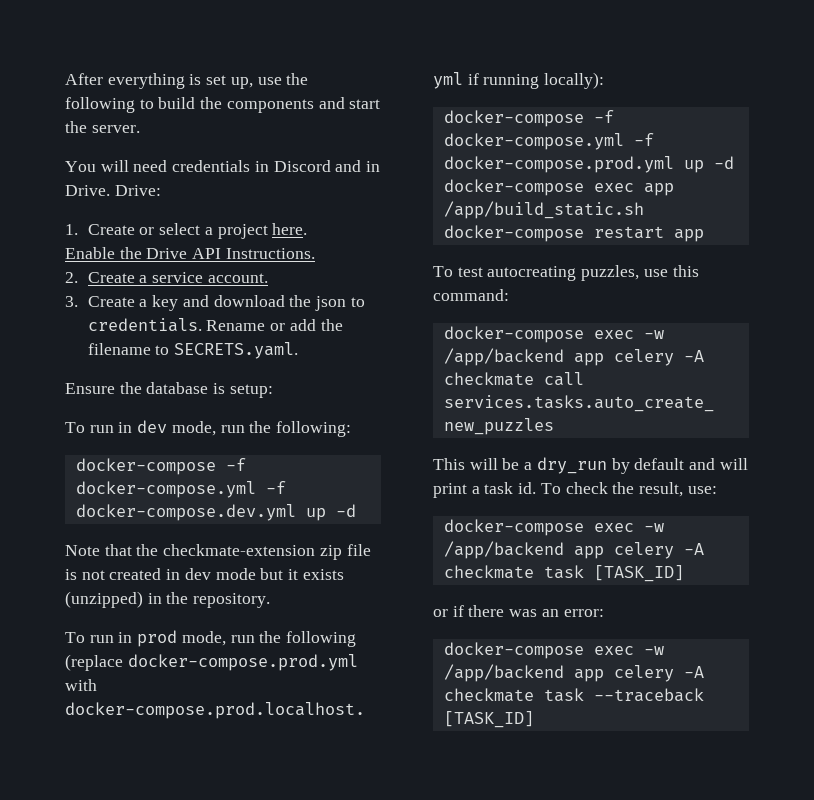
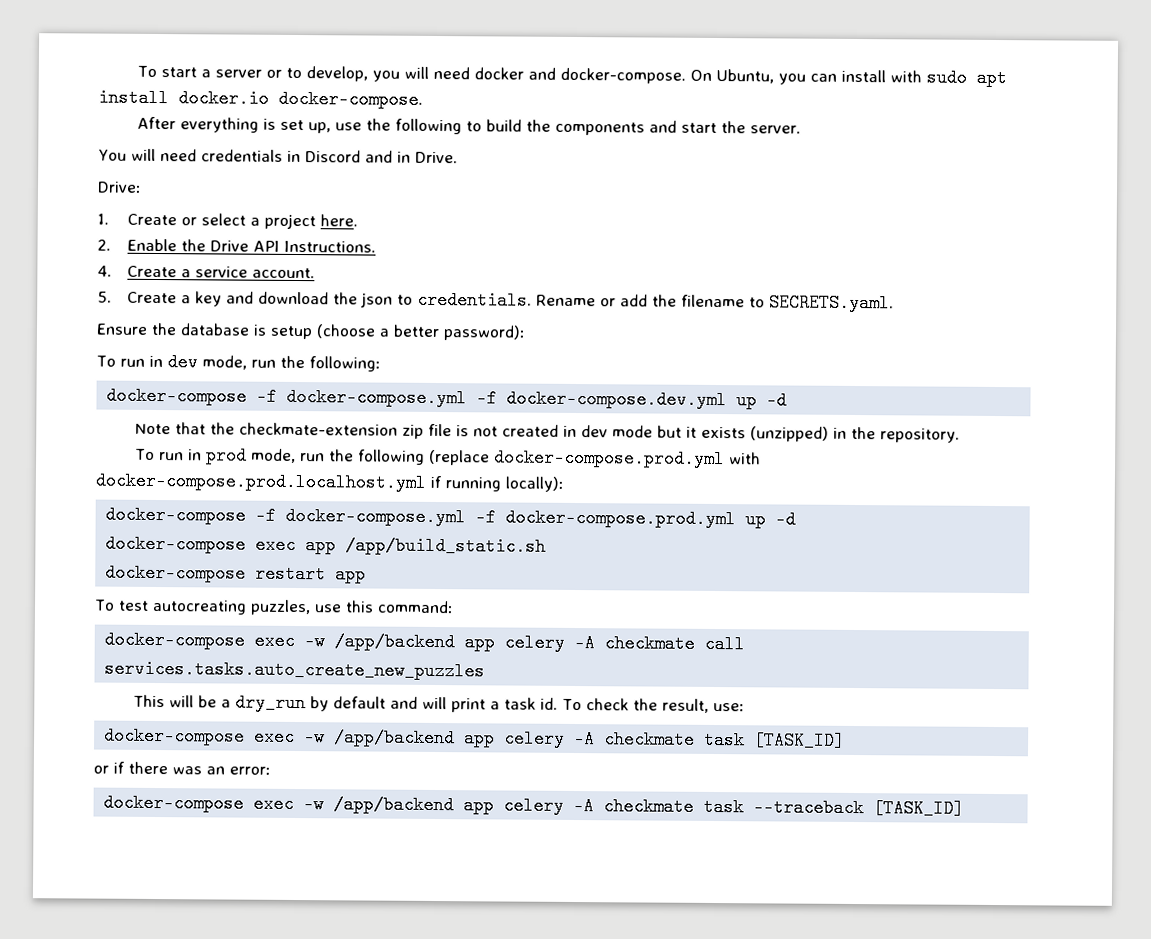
+ To start a server or to develop, you will need docker and docker-compose. On Ubuntu, you can install with sudo apt install docker.io docker-compose.
- You will need credentials in Discord and in Drive. Drive:
+ You will need credentials in Discord and in Drive.
+ Drive:
- Enable the Drive API Instructions.
+ 2. Enable the Drive API Instructions.
- 2. Create a service account.
+ 4. Create a service account.
- 3. Create a key and download the json to credentials.
+ 5. Create a key and download the json to credentials.
- Ensure the database is setup:
+ Ensure the database is setup (choose a better password):

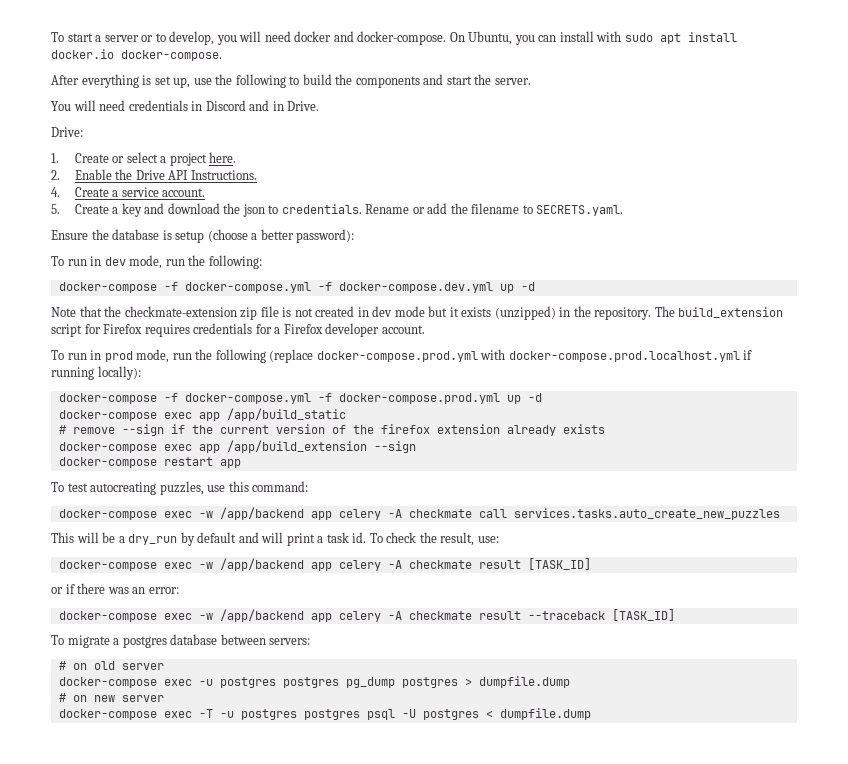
+ The build_extension script for Firefox requires credentials for a Firefox developer account.
- docker-compose exec app /app/build_static.sh
+ docker-compose exec app /app/build_static
+ # remove --sign if the current version of the firefox extension already exists
+ docker-compose exec app /app/build_extension --sign
- docker-compose exec -w /app/backend app celery -A checkmate task [TASK_ID]
+ docker-compose exec -w /app/backend app celery -A checkmate result [TASK_ID]
- docker-compose exec -w /app/backend app celery -A checkmate task --traceback [TASK_ID]
+ docker-compose exec -w /app/backend app celery -A checkmate result --traceback [TASK_ID]
+ To migrate a postgres database between servers:
+ # on old server
+ docker-compose exec -u postgres postgres pg_dump postgres > dumpfile.dump
+ # on new server
+ docker-compose exec -T -u postgres postgres psql -U postgres < dumpfile.dump

